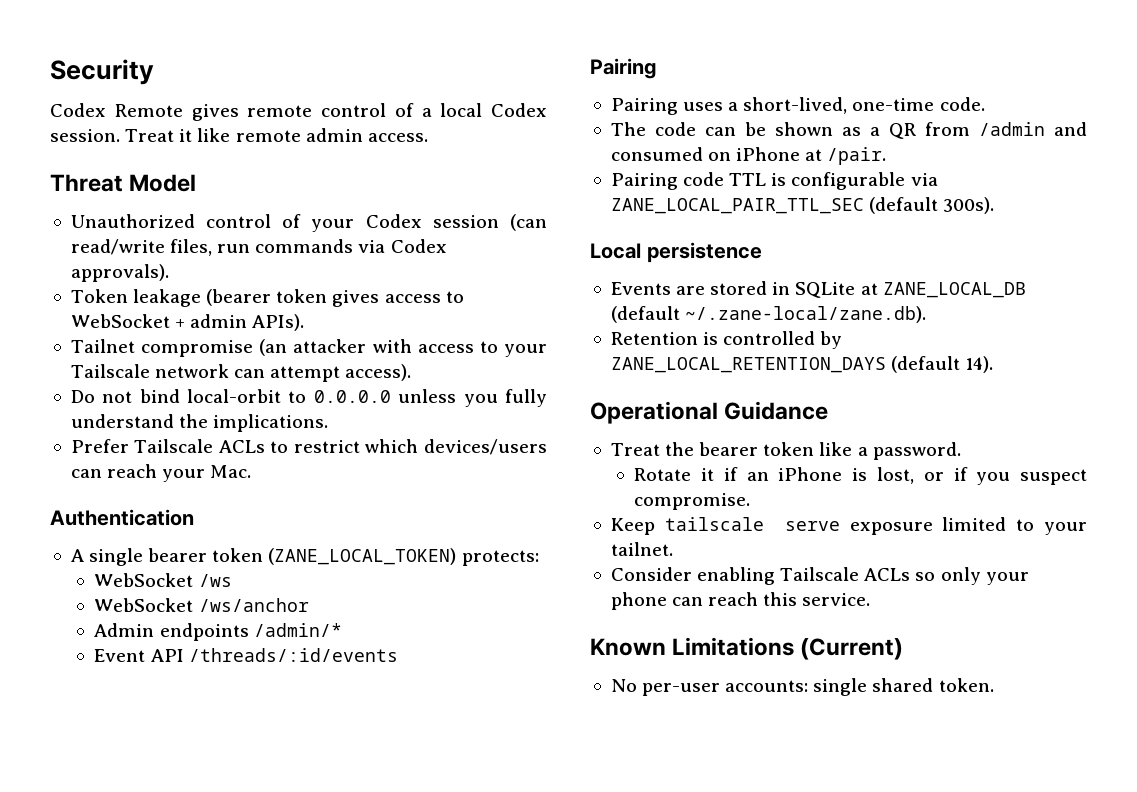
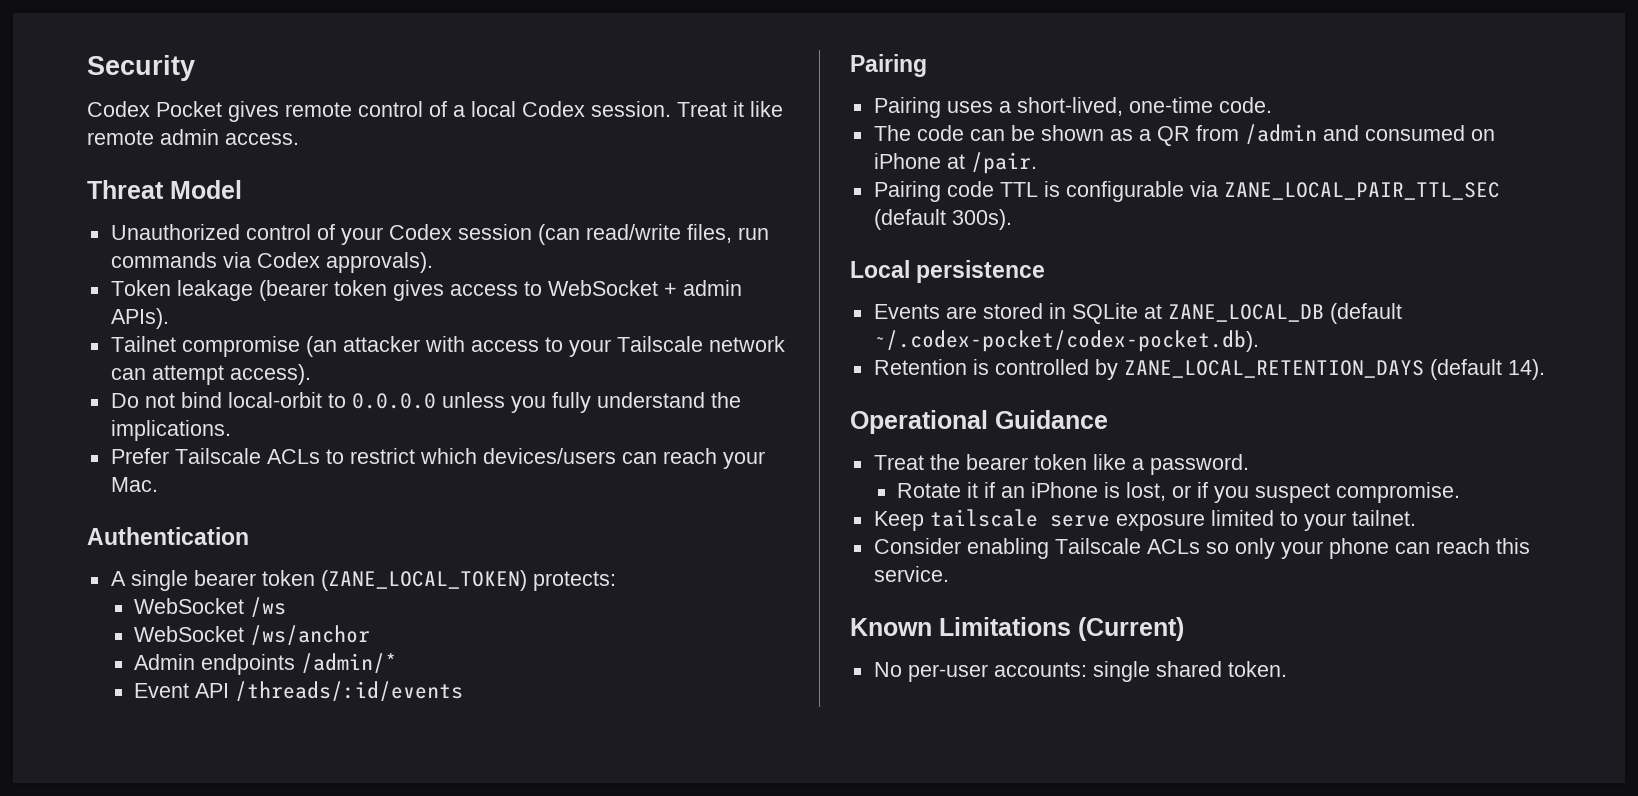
- Codex Remote gives remote control of a local Codex session.
+ Codex Pocket gives remote control of a local Codex session.
- Events are stored in SQLite at ZANE_LOCAL_DB (default ~/.zane-local/zane.db).
+ Events are stored in SQLite at ZANE_LOCAL_DB (default ~/.codex-pocket/codex-pocket.db).

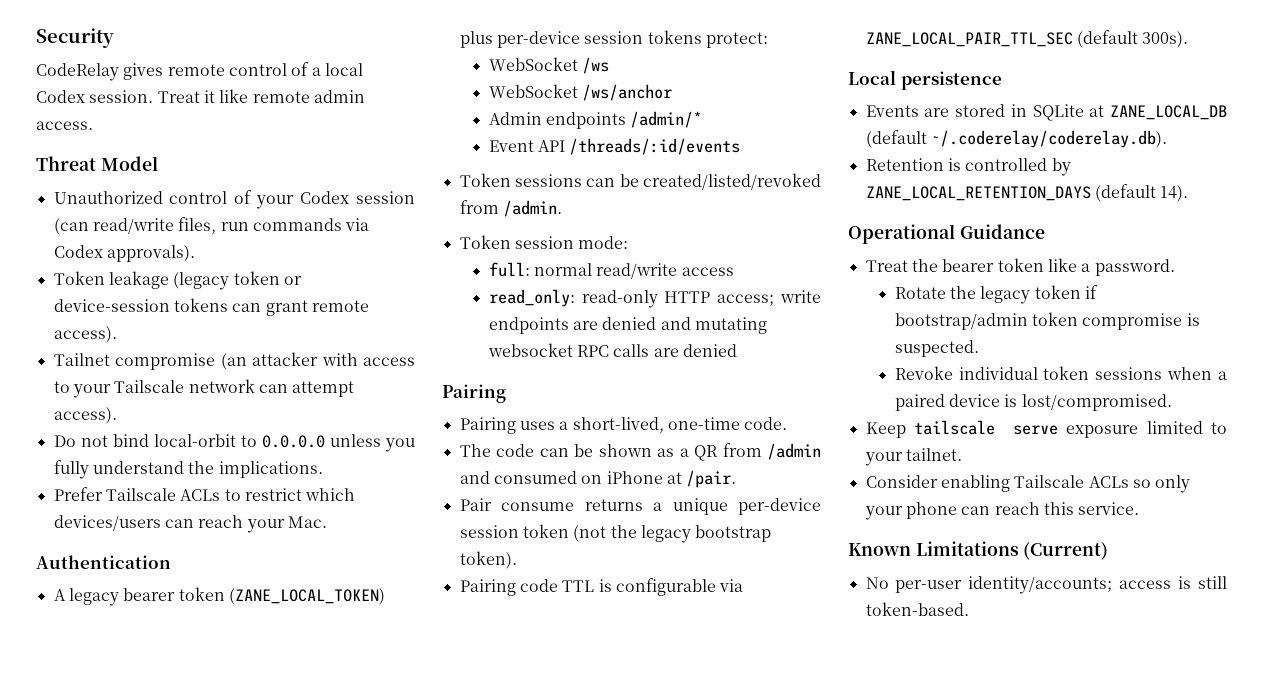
- Codex Pocket gives remote control of a local Codex session.
+ CodeRelay gives remote control of a local Codex session.
- Token leakage (bearer token gives access to WebSocket + admin APIs).
+ Token leakage (legacy token or device-session tokens can grant remote access).
- A single bearer token (ZANE_LOCAL_TOKEN) protects:
+ A legacy bearer token (ZANE_LOCAL_TOKEN) plus per-device session tokens protect:
+ Token sessions can be created/listed/revoked from /admin.
+ Token session mode:
+ full: normal read/write access
+ read_only: read-only HTTP access; write endpoints are denied and mutating websocket RPC calls are denied
+ Pair consume returns a unique per-device session token (not the legacy bootstrap token).
- Events are stored in SQLite at ZANE_LOCAL_DB (default ~/.codex-pocket/codex-pocket.db).
+ Events are stored in SQLite at ZANE_LOCAL_DB (default ~/.coderelay/coderelay.db).
- Rotate it if an iPhone is lost, or if you suspect compromise.
+ Rotate the legacy token if bootstrap/admin token compromise is suspected.
+ Revoke individual token sessions when a paired device is lost/compromised.
- No per-user accounts: single shared token.
+ No per-user identity/accounts; access is still token-based.

